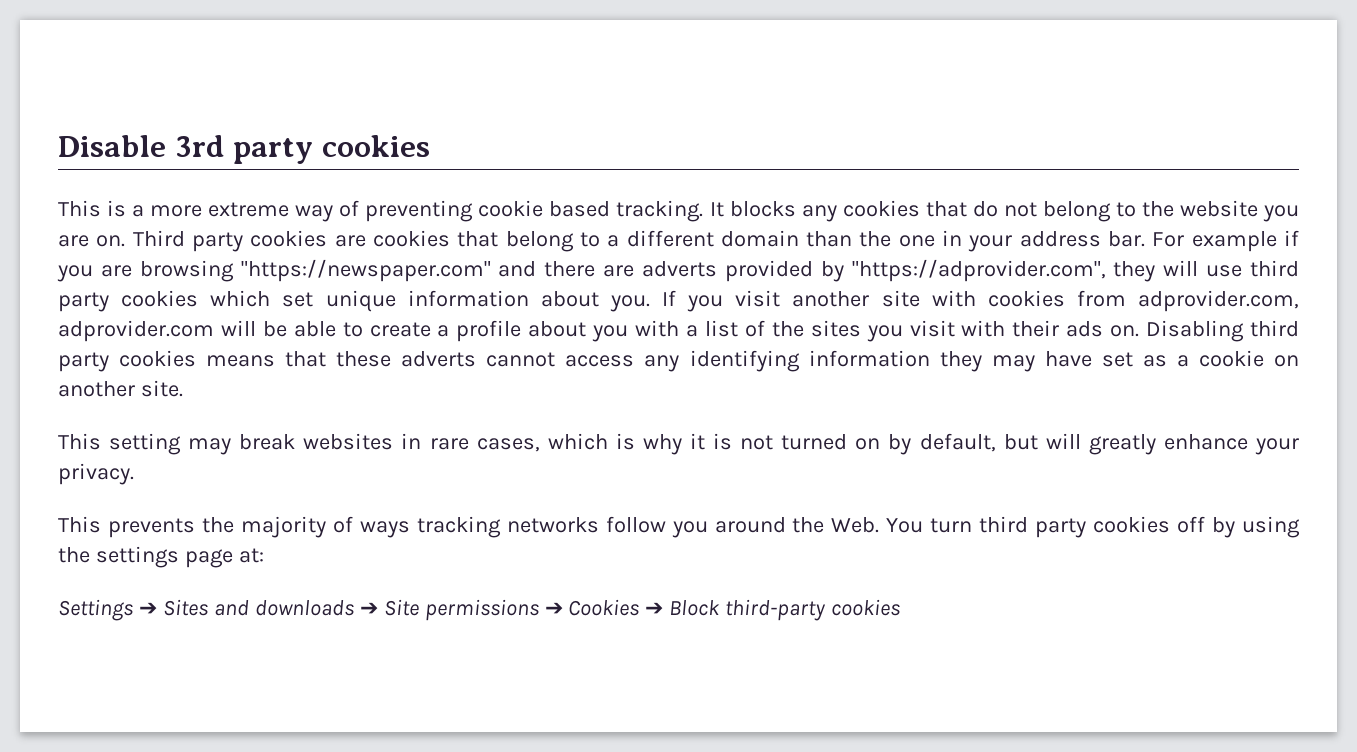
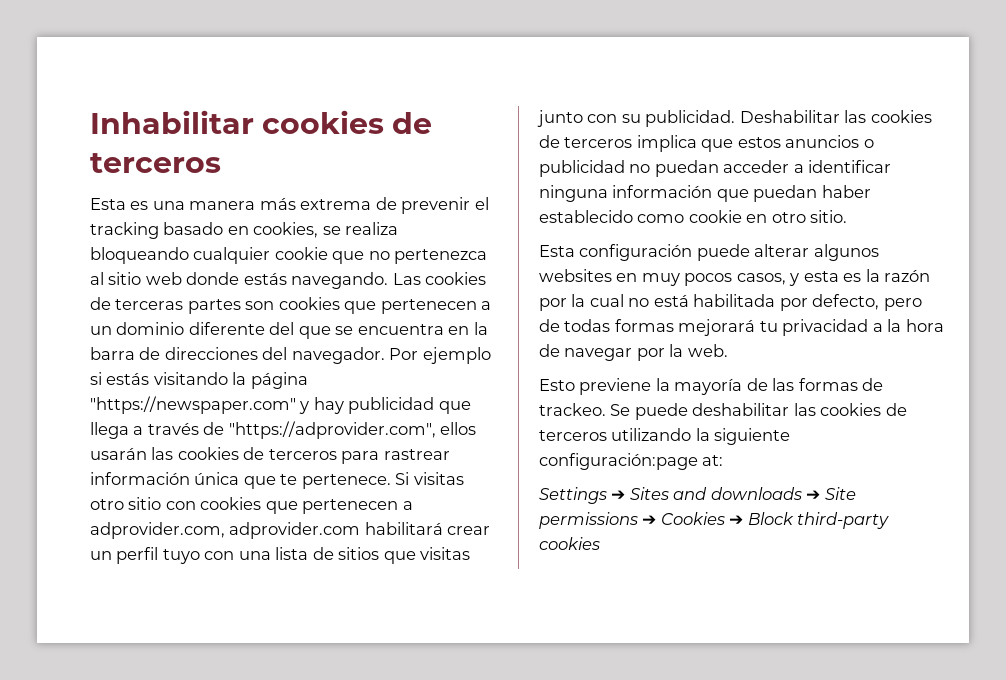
- Disable 3rd party cookies
- This is a more extreme way of preventing cookie based tracking. It blocks any cookies that do not belong to the website you are on. Third party cookies are cookies that belong to a different domain than the one in your address bar. For example if you are browsing "https://newspaper.com" and there are adverts provided by "https://adprovider.com", they will use third party cookies which set unique information about you. If you visit another site with cookies from adprovider.com, adprovider.com will be able to create a profile about you with a list of the sites you visit with their ads on. Disabling third party cookies means that these adverts cannot access any identifying information they may have set as a cookie on another site.
- This setting may break websites in rare cases, which is why it is not turned on by default, but will greatly enhance your privacy.
- This prevents the majority of ways tracking networks follow you around the Web. You turn third party cookies off by using the settings page at:
+ Inhabilitar cookies de terceros
+ Esta es una manera más extrema de prevenir el tracking basado en cookies, se realiza bloqueando cualquier cookie que no pertenezca al sitio web donde estás navegando. Las cookies de terceras partes son cookies que pertenecen a un dominio diferente del que se encuentra en la barra de direcciones del navegador. Por ejemplo si estás visitando la página "https://newspaper.com" y hay publicidad que llega a través de "https://adprovider.com", ellos usarán las cookies de terceros para rastrear información única que te pertenece. Si visitas otro sitio con cookies que pertenecen a adprovider.com, adprovider.com habilitará crear un perfil tuyo con una lista de sitios que visitas junto con su publicidad. Deshabilitar las cookies de terceros implica que estos anuncios o publicidad no puedan acceder a identificar ninguna información que puedan haber establecido como cookie en otro sitio.
+ Esta configuración puede alterar algunos websites en muy pocos casos, y esta es la razón por la cual no está habilitada por defecto, pero de todas formas mejorará tu privacidad a la hora de navegar por la web.
+ Esto previene la mayoría de las formas de trackeo. Se puede deshabilitar las cookies de terceros utilizando la siguiente configuración:page at:

